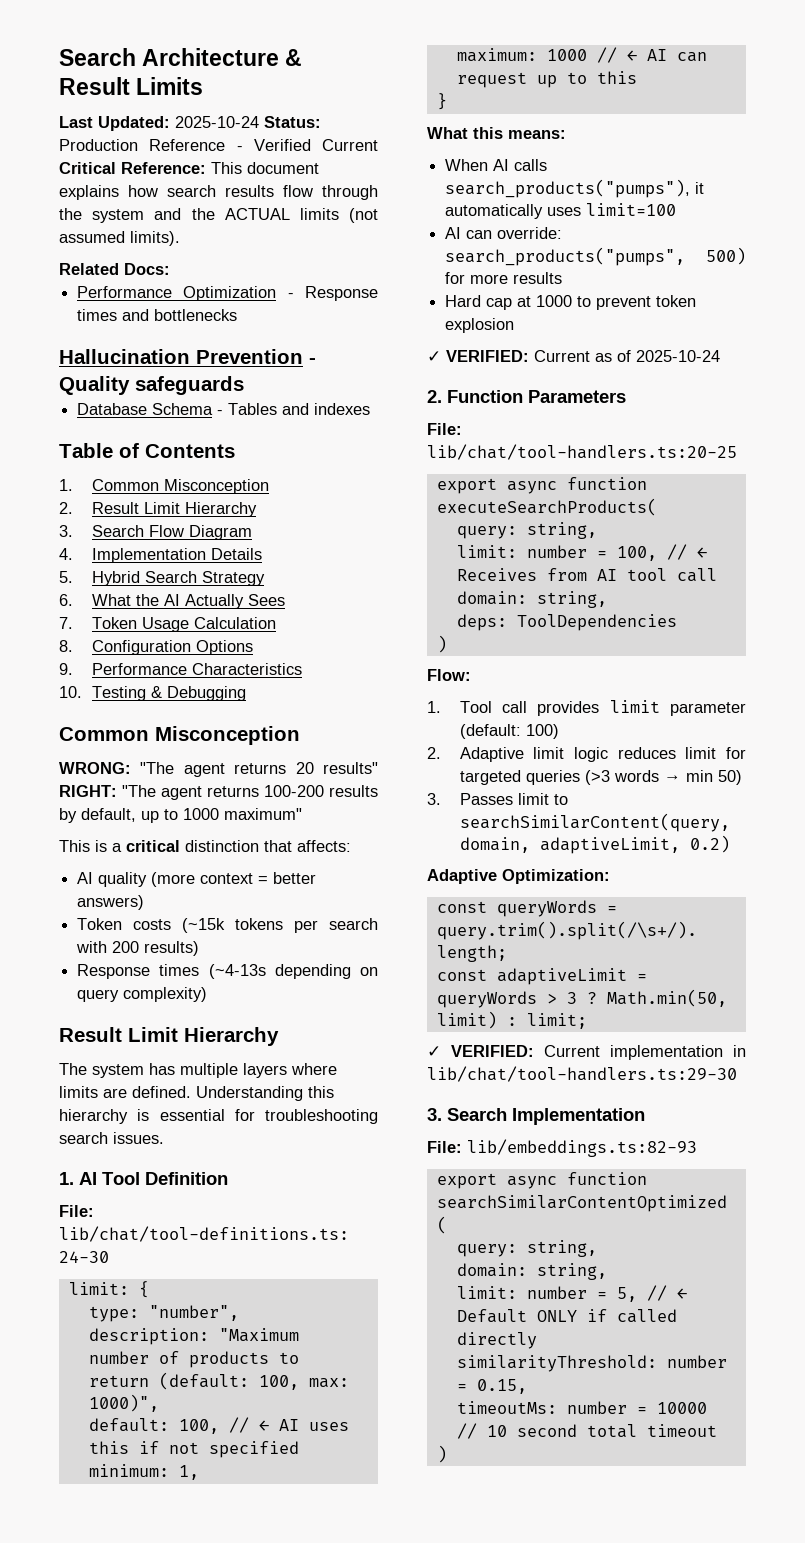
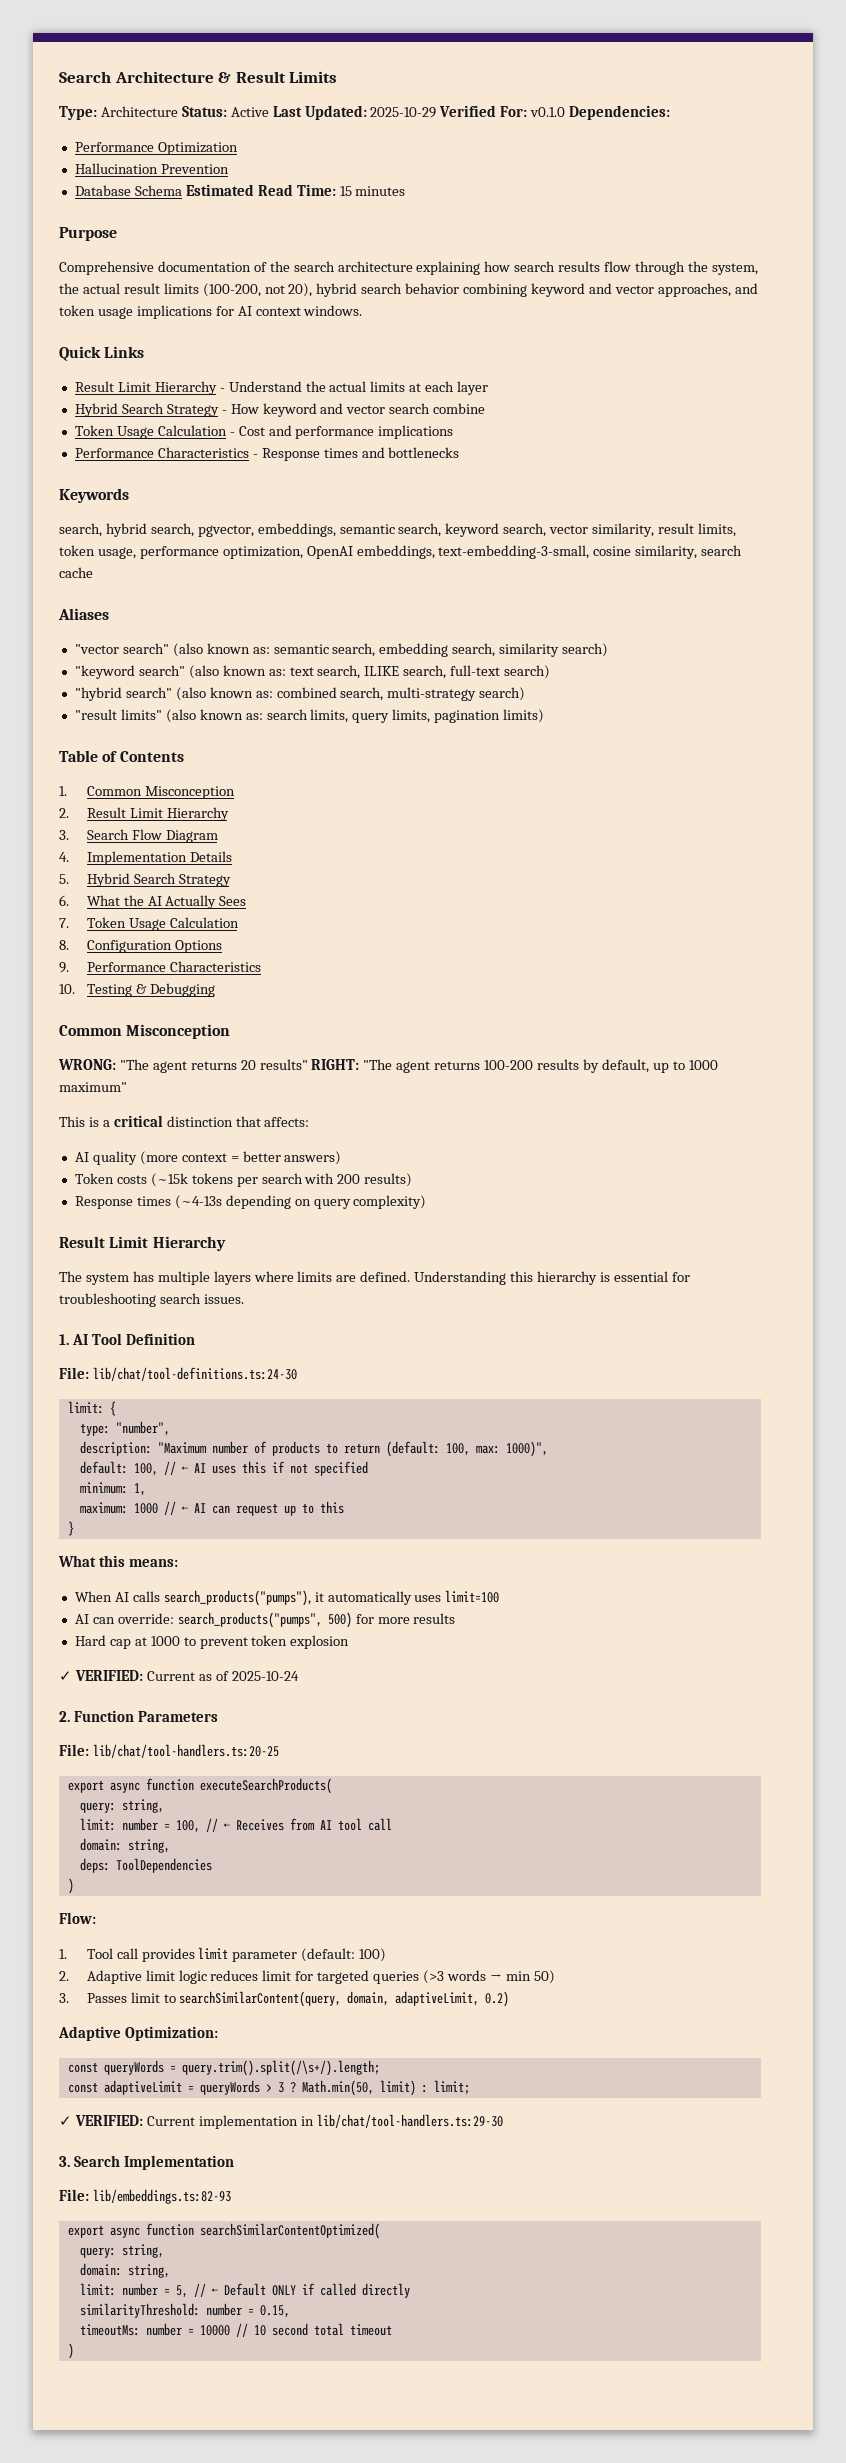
- Last Updated: 2025-10-24 Status: Production Reference - Verified Current Critical Reference: This document explains how search results flow through the system and the ACTUAL limits (not assumed limits).
- Related Docs:
- Performance Optimization - Response times and bottlenecks
+ Type: Architecture Status: Active Last Updated: 2025-10-29 Verified For: v0.1.0 Dependencies:
+ Performance Optimization
+ Hallucination Prevention
+ Database Schema Estimated Read Time: 15 minutes
+ Purpose
+ Comprehensive documentation of the search architecture explaining how search results flow through the system, the actual result limits (100-200, not 20), hybrid search behavior combining keyword and vector approaches, and token usage implications for AI context windows.
+ Quick Links
+ Result Limit Hierarchy - Understand the actual limits at each layer
+ Hybrid Search Strategy - How keyword and vector search combine
+ Token Usage Calculation - Cost and performance implications
+ Performance Characteristics - Response times and bottlenecks
- Hallucination Prevention - Quality safeguards
- Database Schema - Tables and indexes
+ Keywords
+ search, hybrid search, pgvector, embeddings, semantic search, keyword search, vector similarity, result limits, token usage, performance optimization, OpenAI embeddings, text-embedding-3-small, cosine similarity, search cache
+ Aliases
+ "vector search" (also known as: semantic search, embedding search, similarity search)
+ "keyword search" (also known as: text search, ILIKE search, full-text search)
+ "hybrid search" (also known as: combined search, multi-strategy search)
+ "result limits" (also known as: search limits, query limits, pagination limits)

